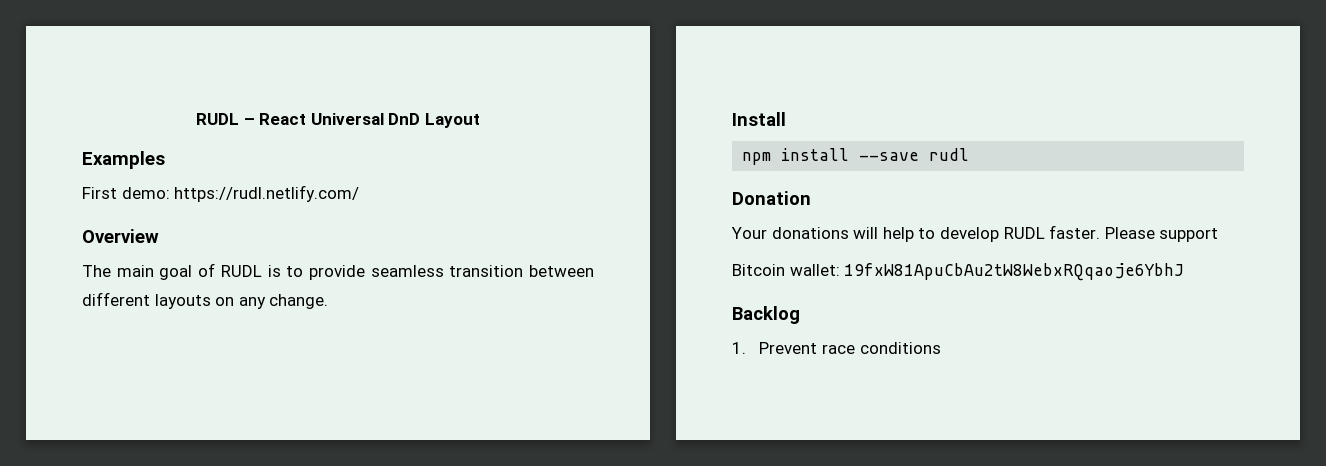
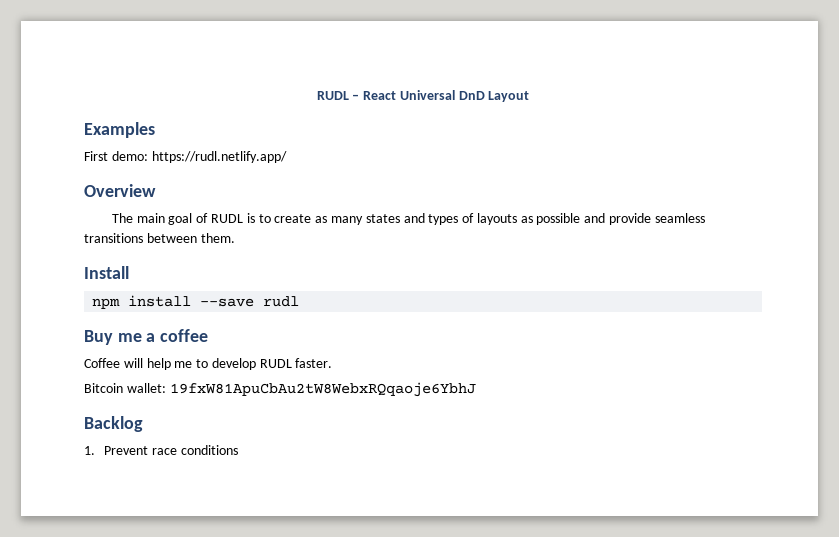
- First demo: https://rudl.netlify.com/
+ First demo: https://rudl.netlify.app/
- The main goal of RUDL is to provide seamless transition between different layouts on any change.
+ The main goal of RUDL is to create as many states and types of layouts as possible and provide seamless transitions between them.
- Donation
- Your donations will help to develop RUDL faster. Please support
+ Buy me a coffee
+ Coffee will help me to develop RUDL faster.

